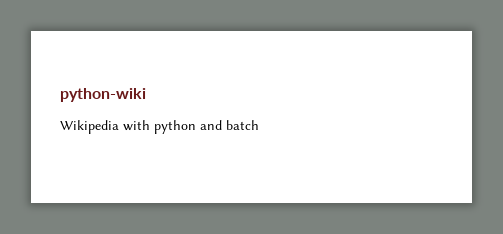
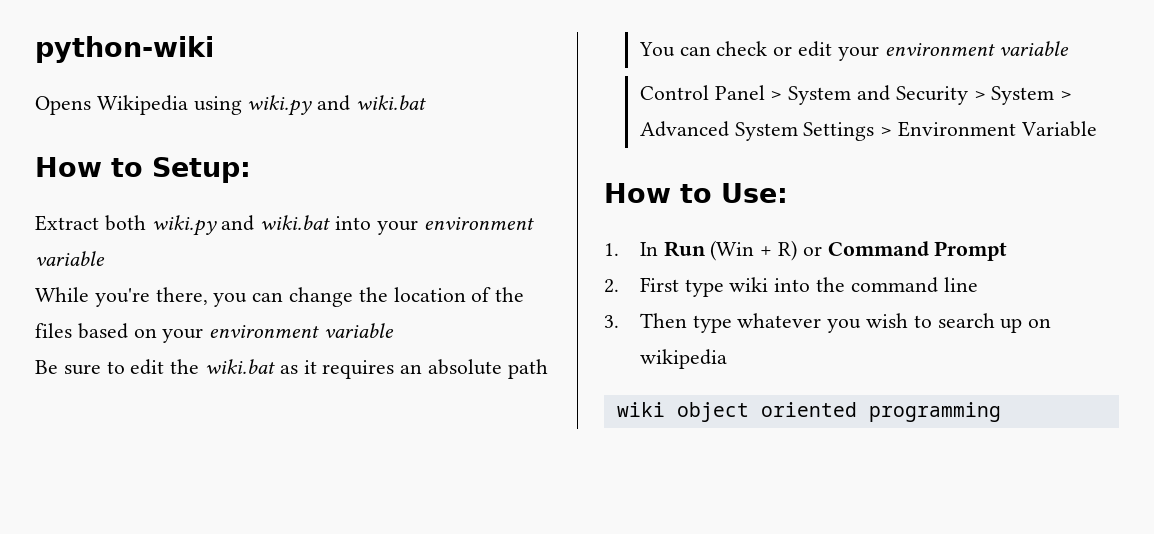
- Wikipedia with python and batch
+ Opens Wikipedia using wiki.py and wiki.bat
+ How to Setup:
+ Extract both wiki.py and wiki.bat into your environment variable
+ While you're there, you can change the location of the files based on your environment variable
+ Be sure to edit the wiki.bat as it requires an absolute path
+ You can check or edit your environment variable
+ Control Panel > System and Security > System > Advanced System Settings > Environment Variable
+ How to Use:
+ 1. In Run (Win + R) or Command Prompt
+ 2. First type wiki into the command line
+ 3. Then type whatever you wish to search up on wikipedia
+ wiki object oriented programming

